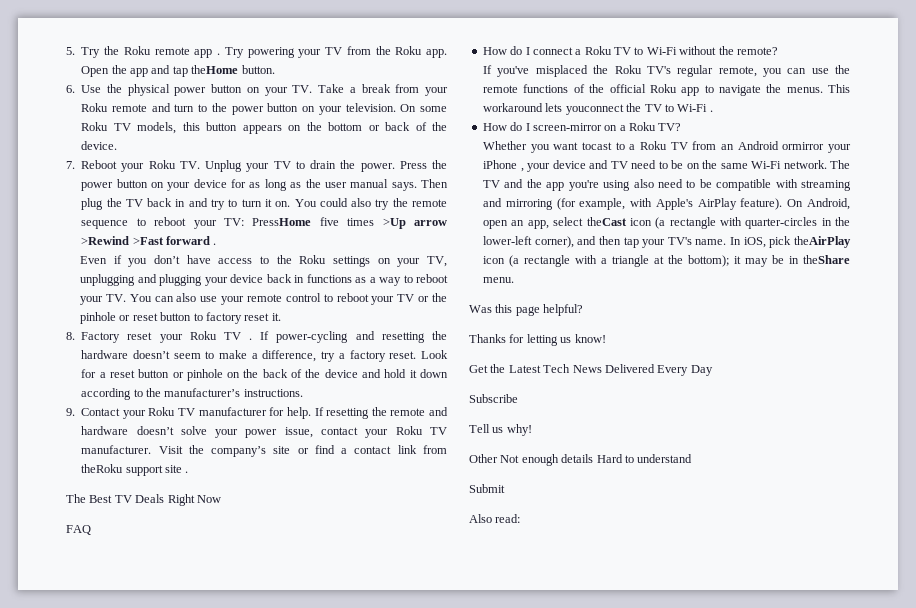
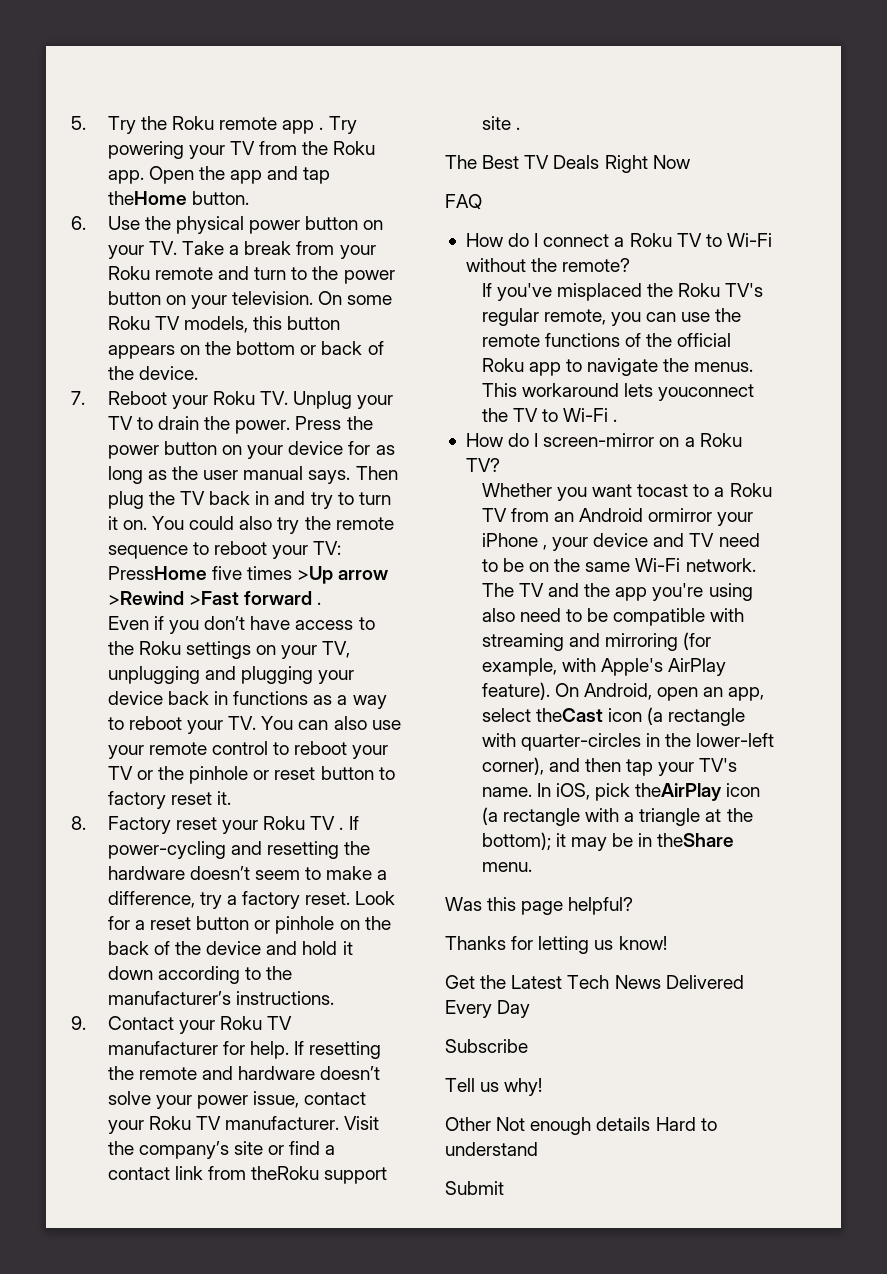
- Also read:

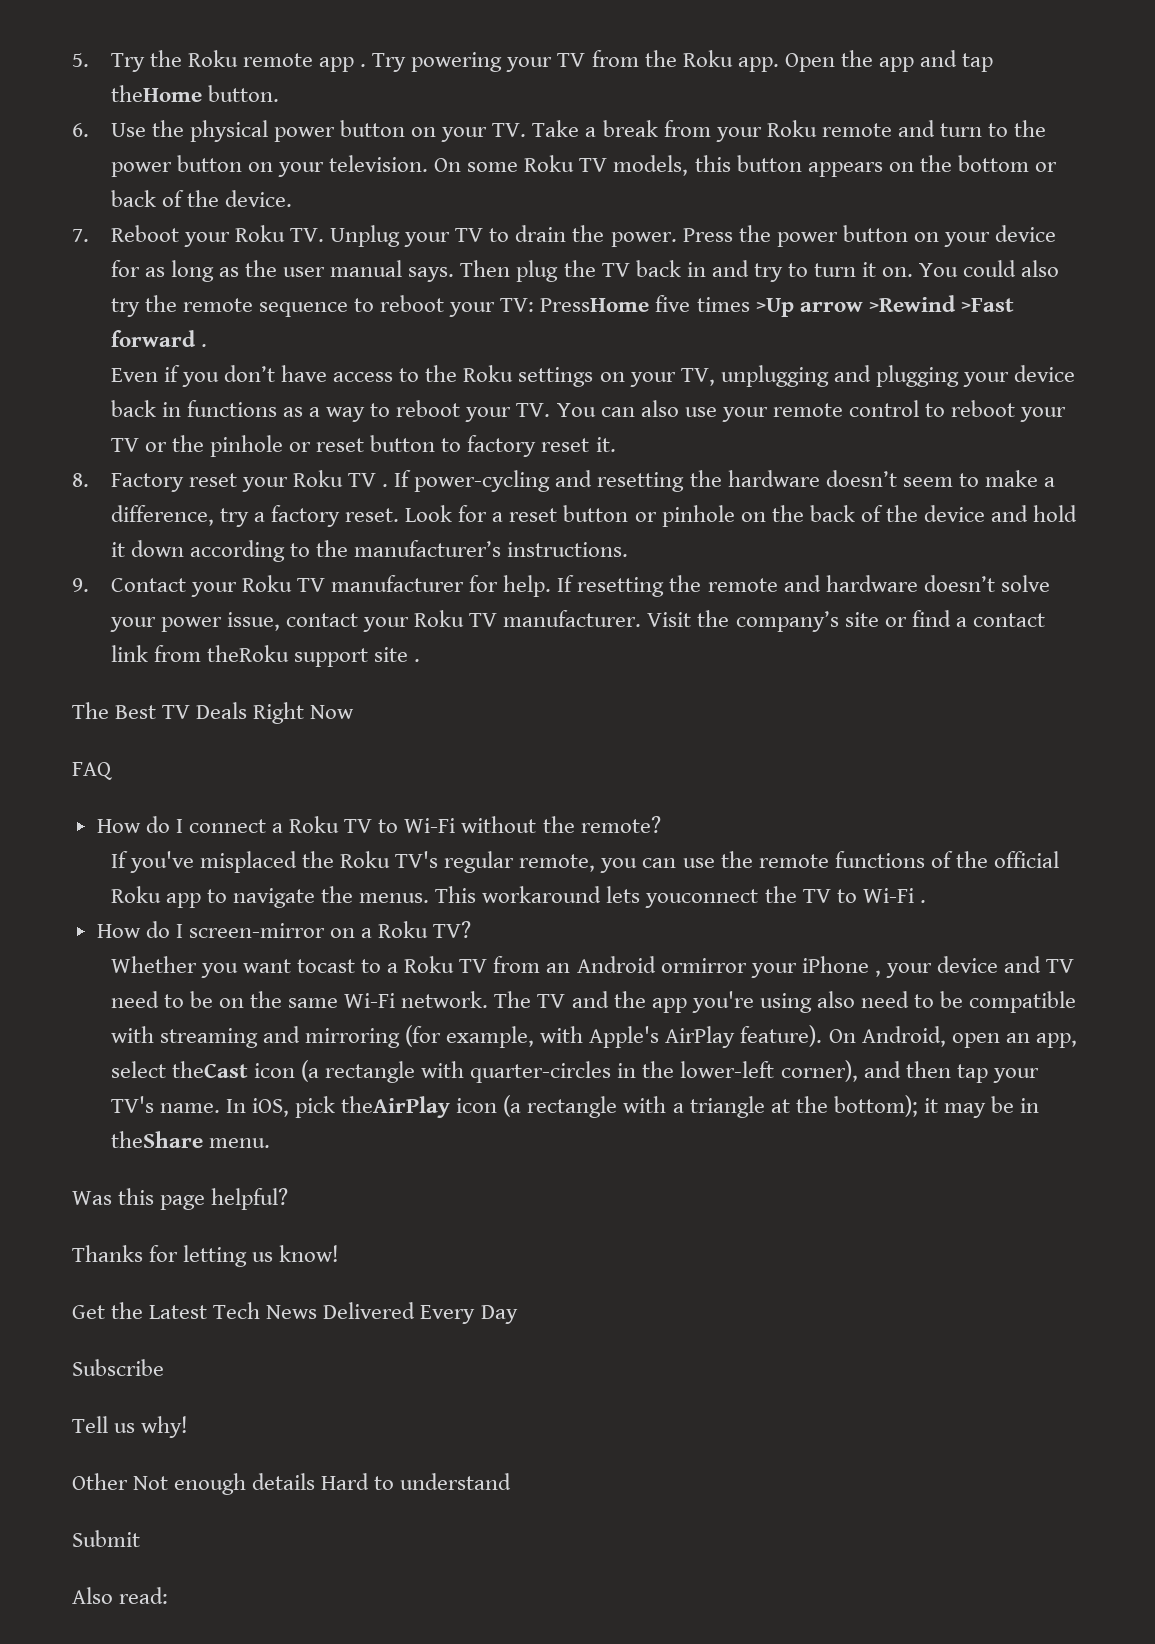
+ Also read:

